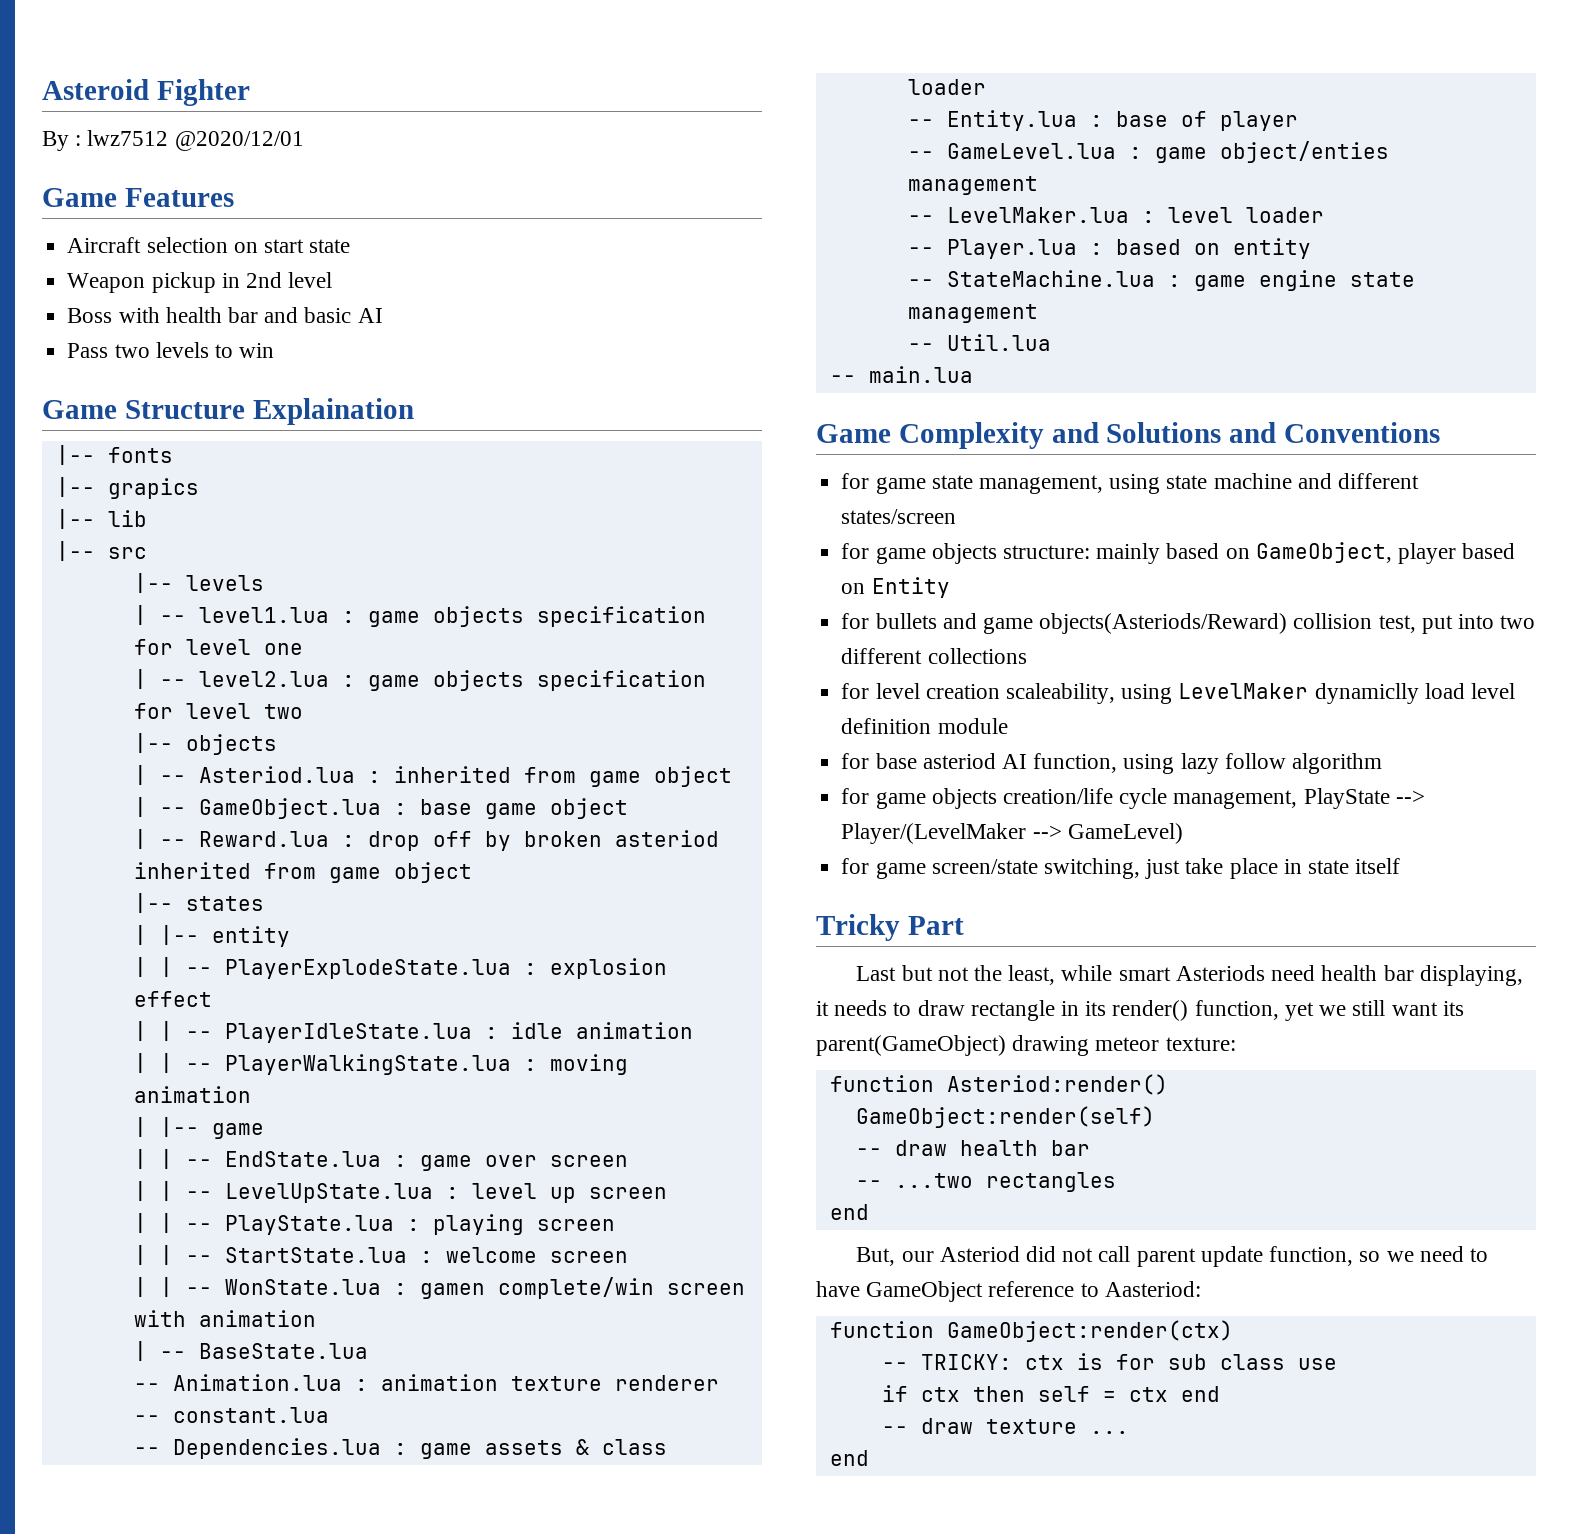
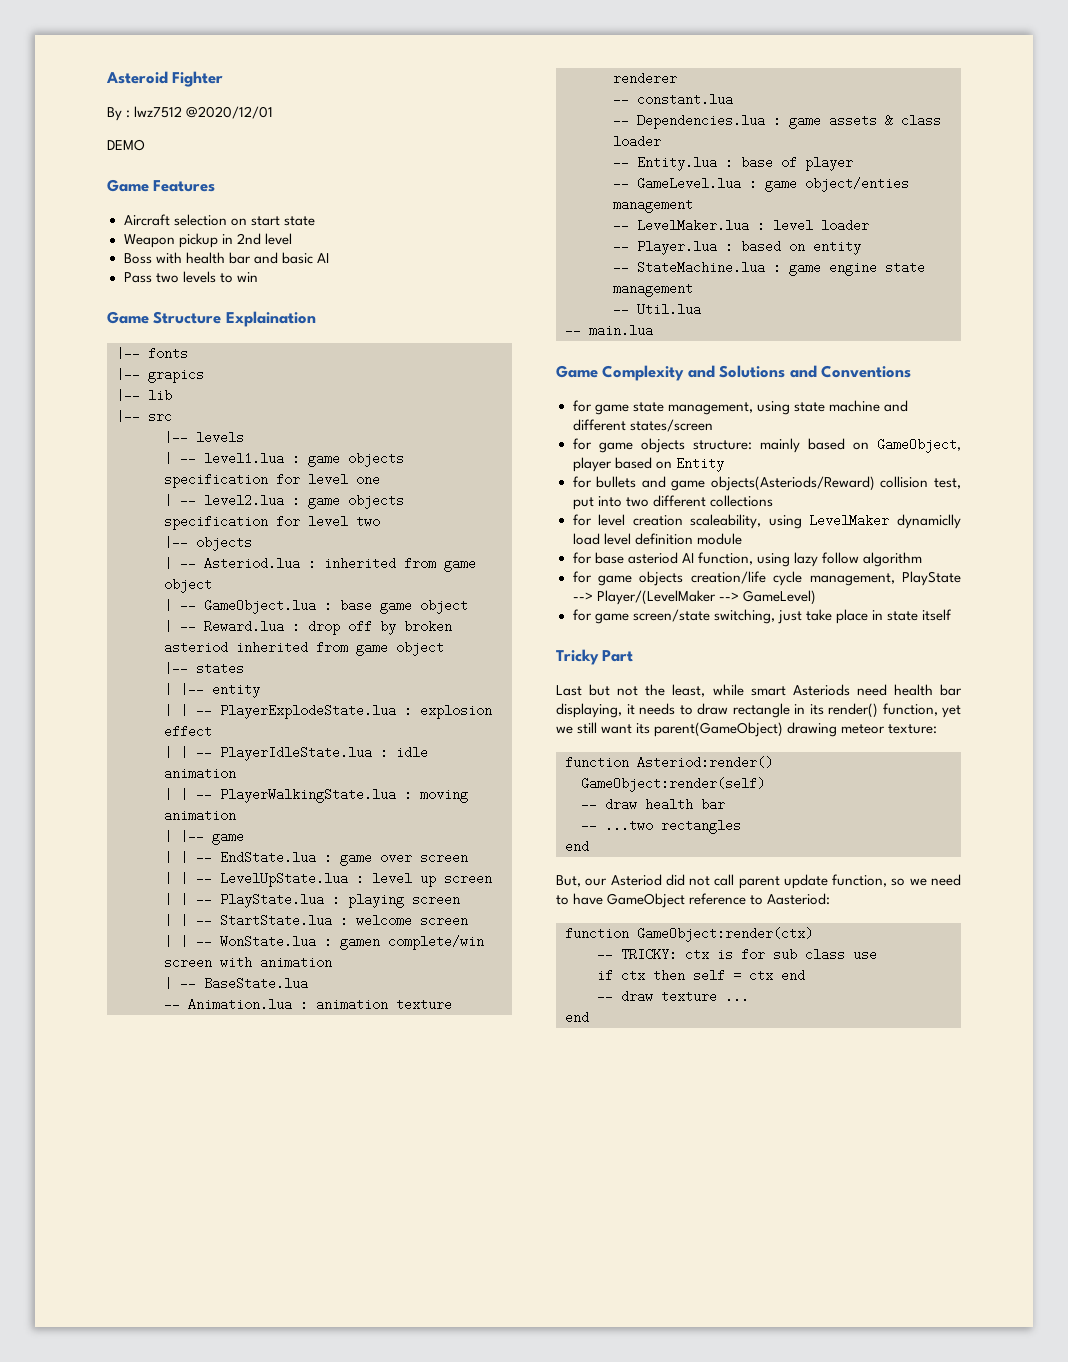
+ DEMO

